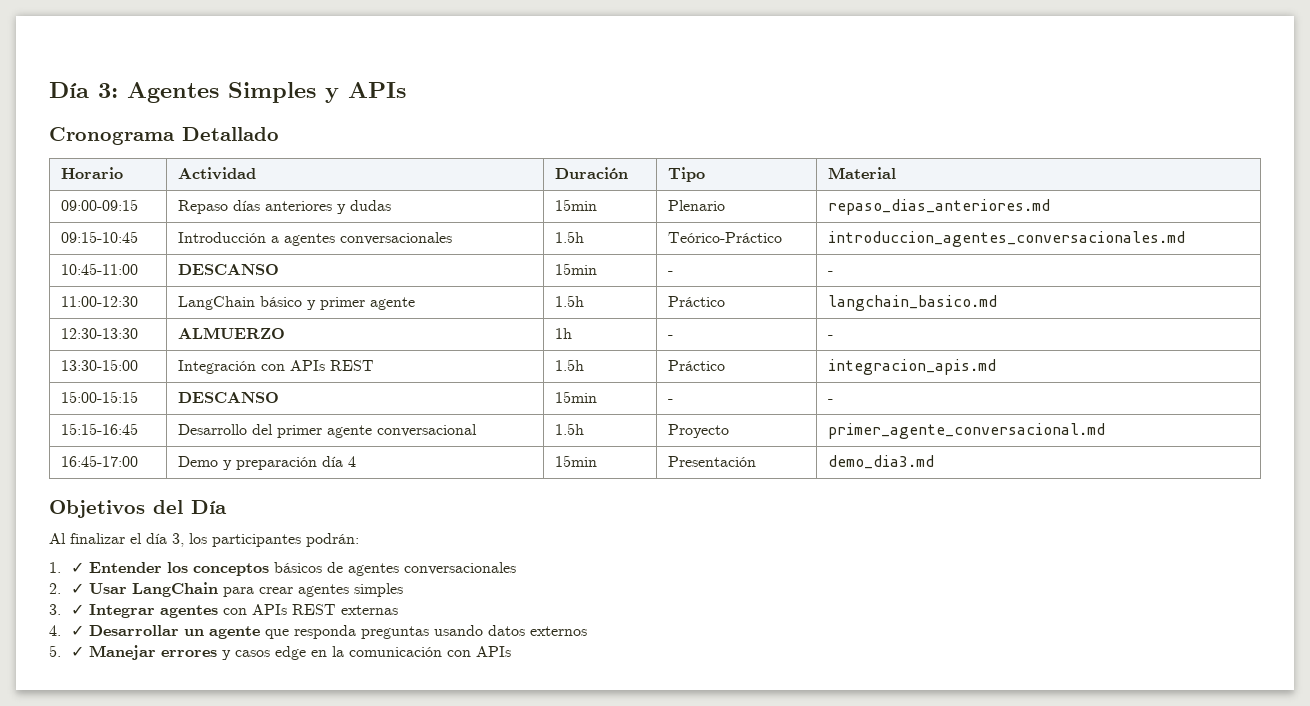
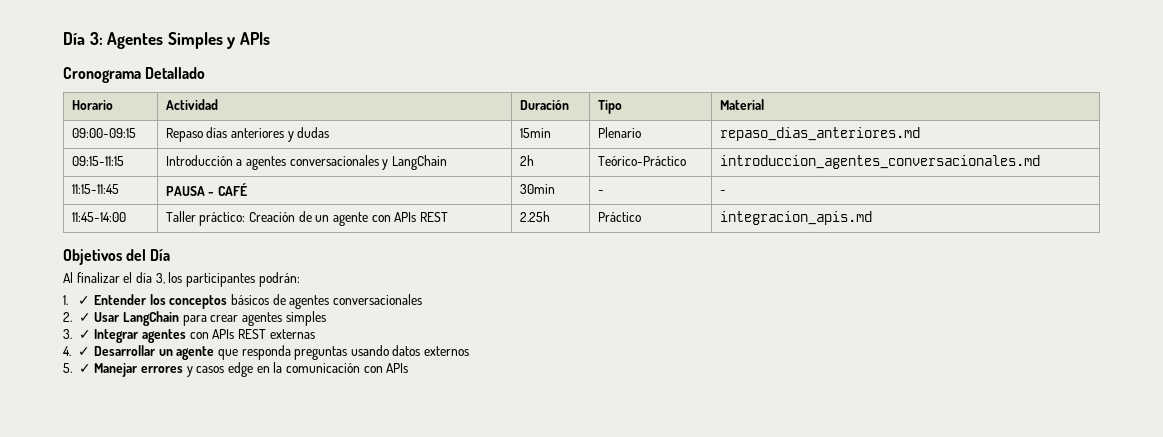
- 09:15-10:45 | Introducción a agentes conversacionales | 1.5h | Teórico-Práctico | introduccion_agentes_conversacionales.md
+ 09:15-11:15 | Introducción a agentes conversacionales y LangChain | 2h | Teórico-Práctico | introduccion_agentes_conversacionales.md
- 10:45-11:00 | DESCANSO | 15min | - | -
- 11:00-12:30 | LangChain básico y primer agente | 1.5h | Práctico | langchain_basico.md
- 12:30-13:30 | ALMUERZO | 1h | - | -
- 13:30-15:00 | Integración con APIs REST | 1.5h | Práctico | integracion_apis.md
+ 11:15-11:45 | PAUSA - CAFÉ | 30min | - | -
+ 11:45-14:00 | Taller práctico: Creación de un agente con APIs REST | 2.25h | Práctico | integracion_apis.md
- 15:00-15:15 | DESCANSO | 15min | - | -
- 15:15-16:45 | Desarrollo del primer agente conversacional | 1.5h | Proyecto | primer_agente_conversacional.md
- 16:45-17:00 | Demo y preparación día 4 | 15min | Presentación | demo_dia3.md

